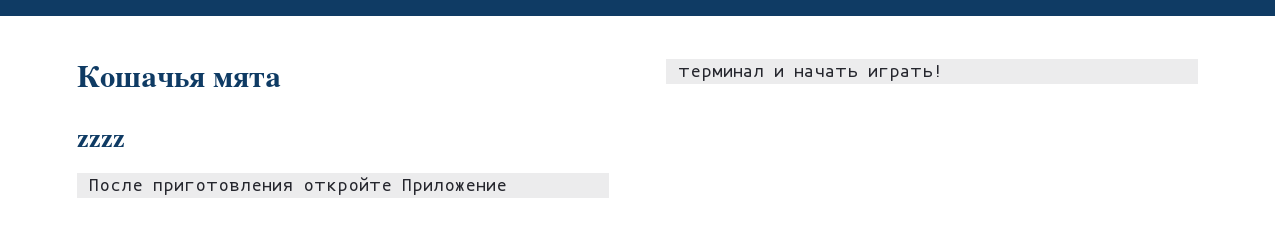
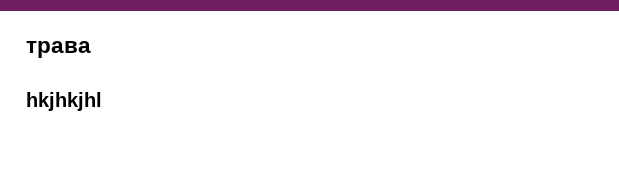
- Кошачья мята
- zzzz
- После приготовления откройте Приложение терминал и начать играть!
+ трава
+ hkjhkjhl

